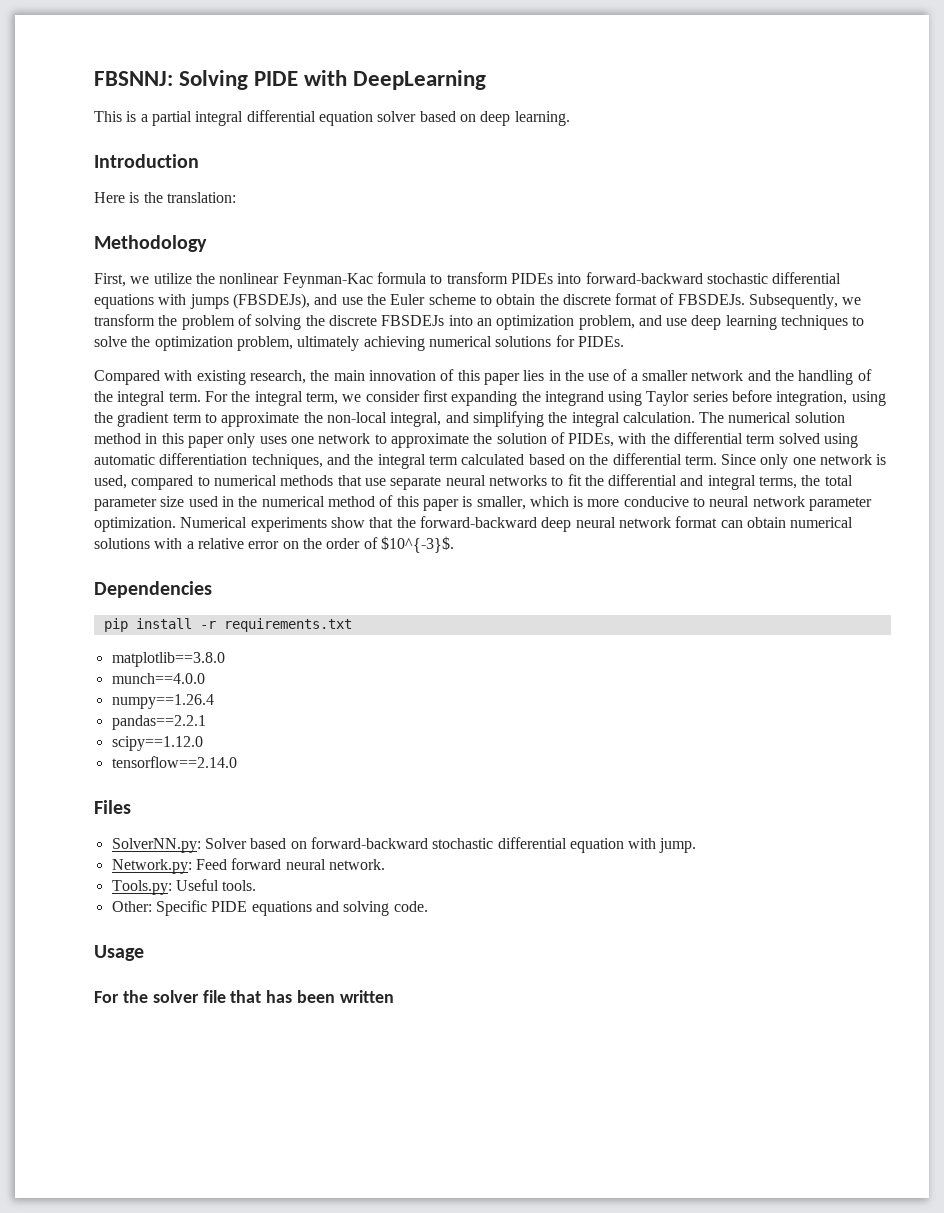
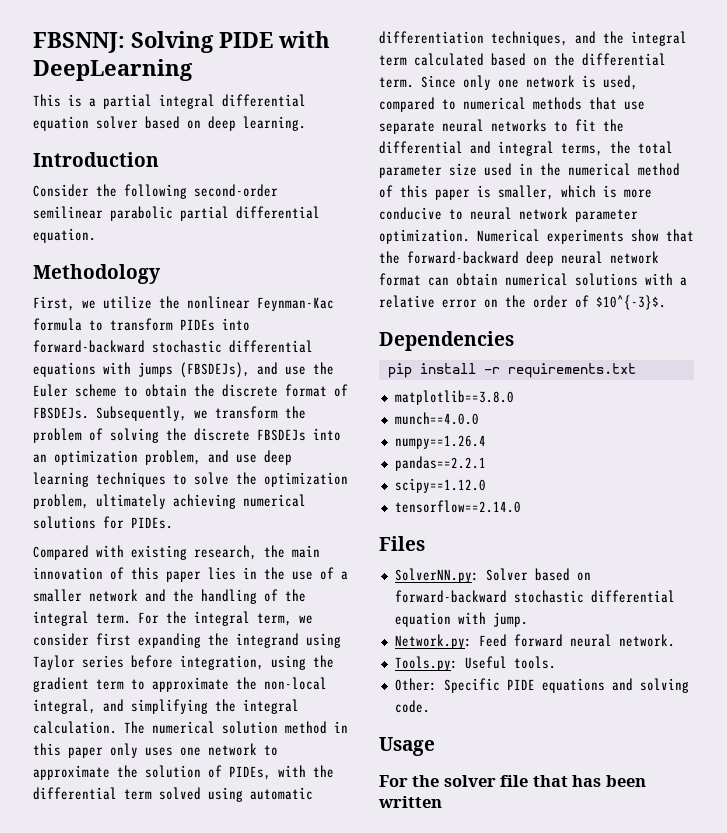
- Here is the translation:
+ Consider the following second-order semilinear parabolic partial differential equation.

